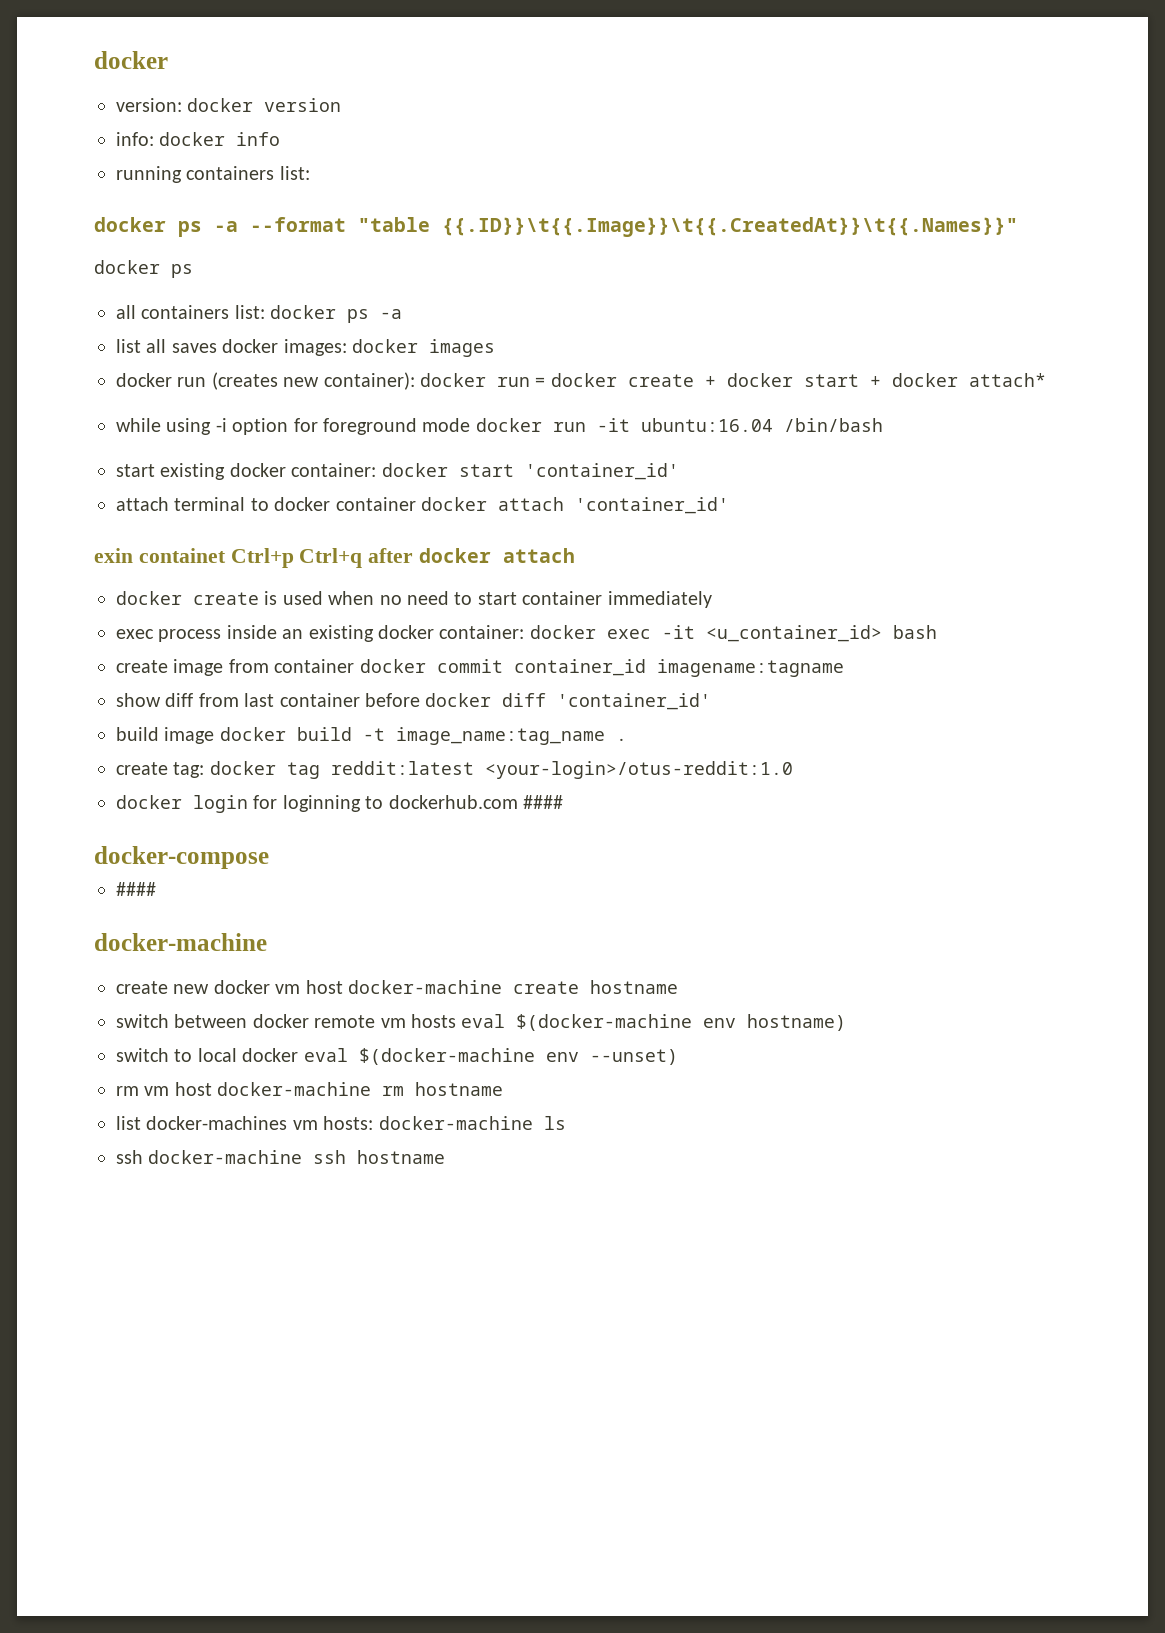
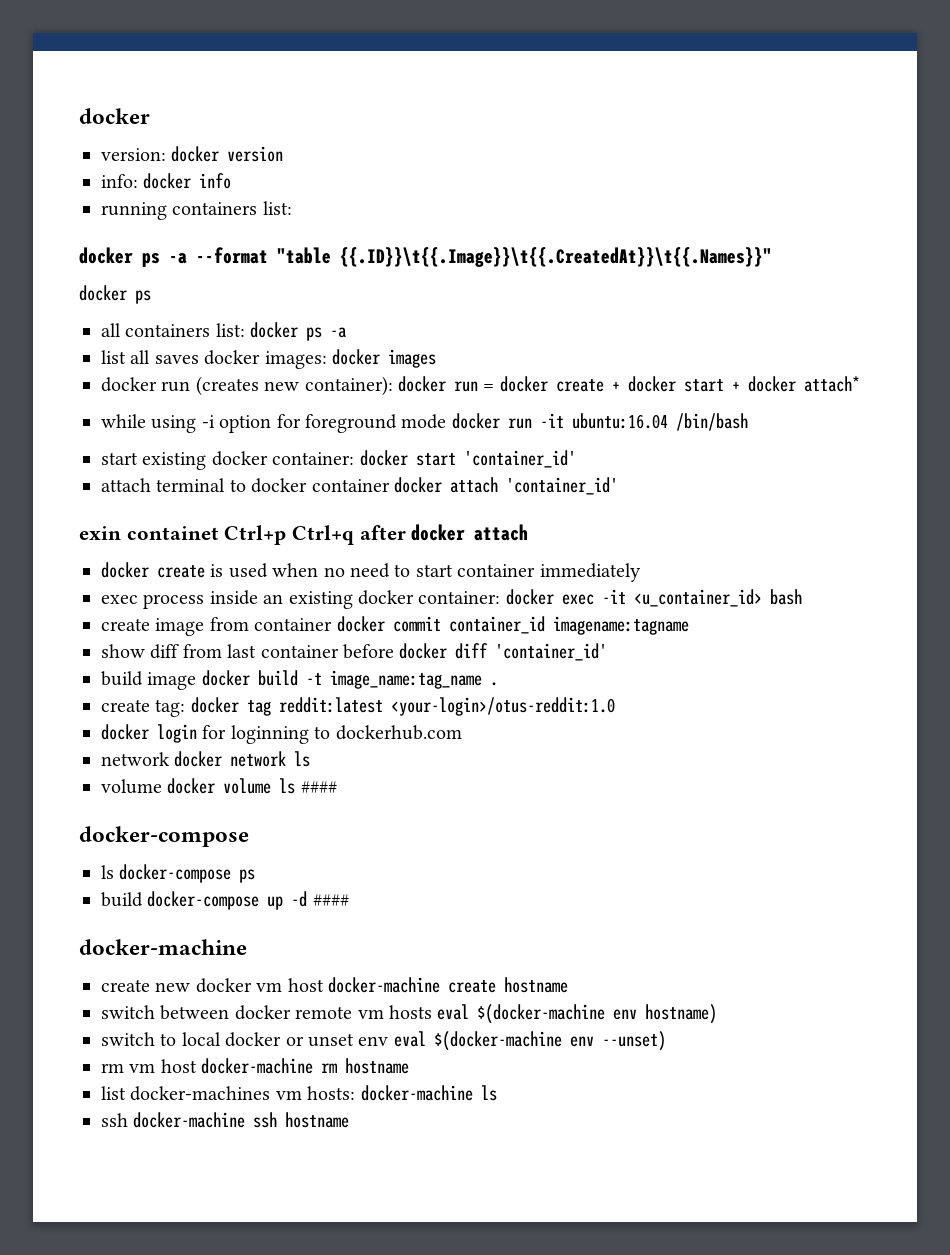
- docker login for loginning to dockerhub.com ####
+ docker login for loginning to dockerhub.com
+ network docker network ls
+ volume docker volume ls ####
  docker-compose
- ####
+ ls docker-compose ps
+ build docker-compose up -d ####
- switch to local docker eval $(docker-machine env --unset)
+ switch to local docker or unset env eval $(docker-machine env --unset)

